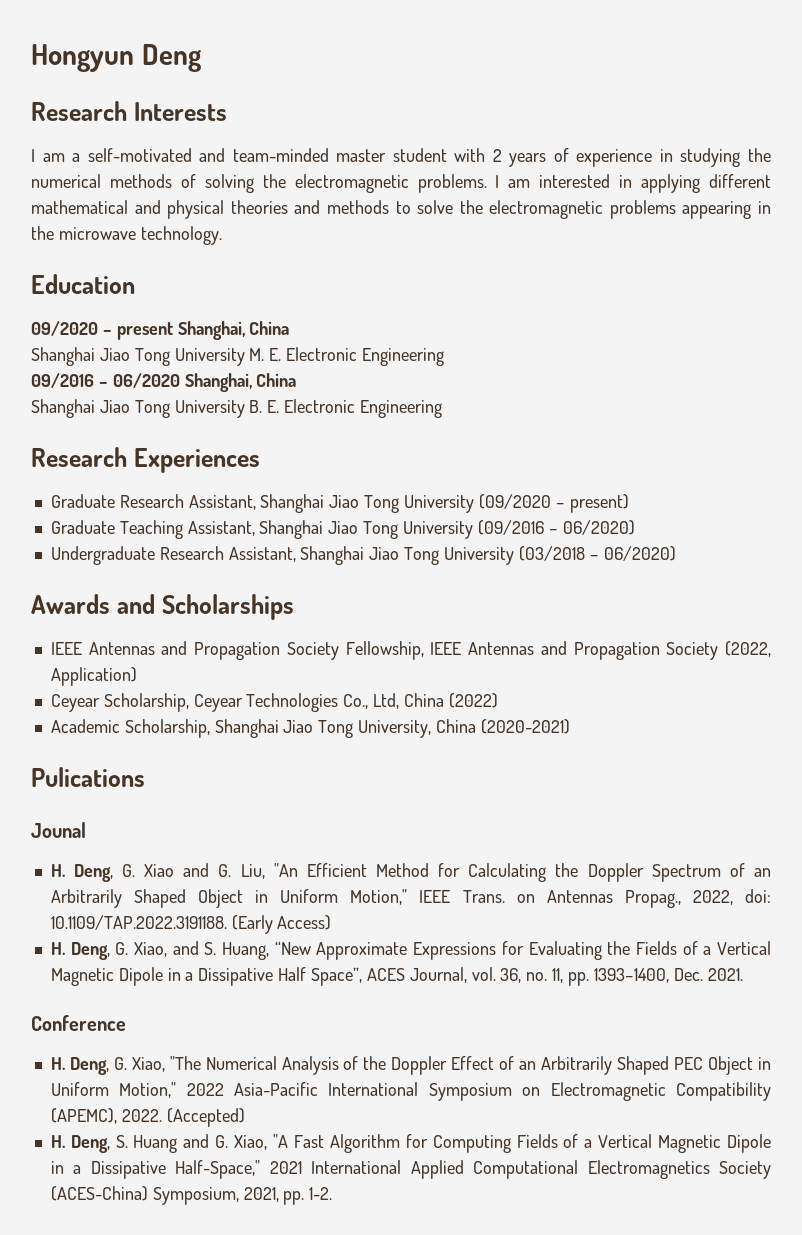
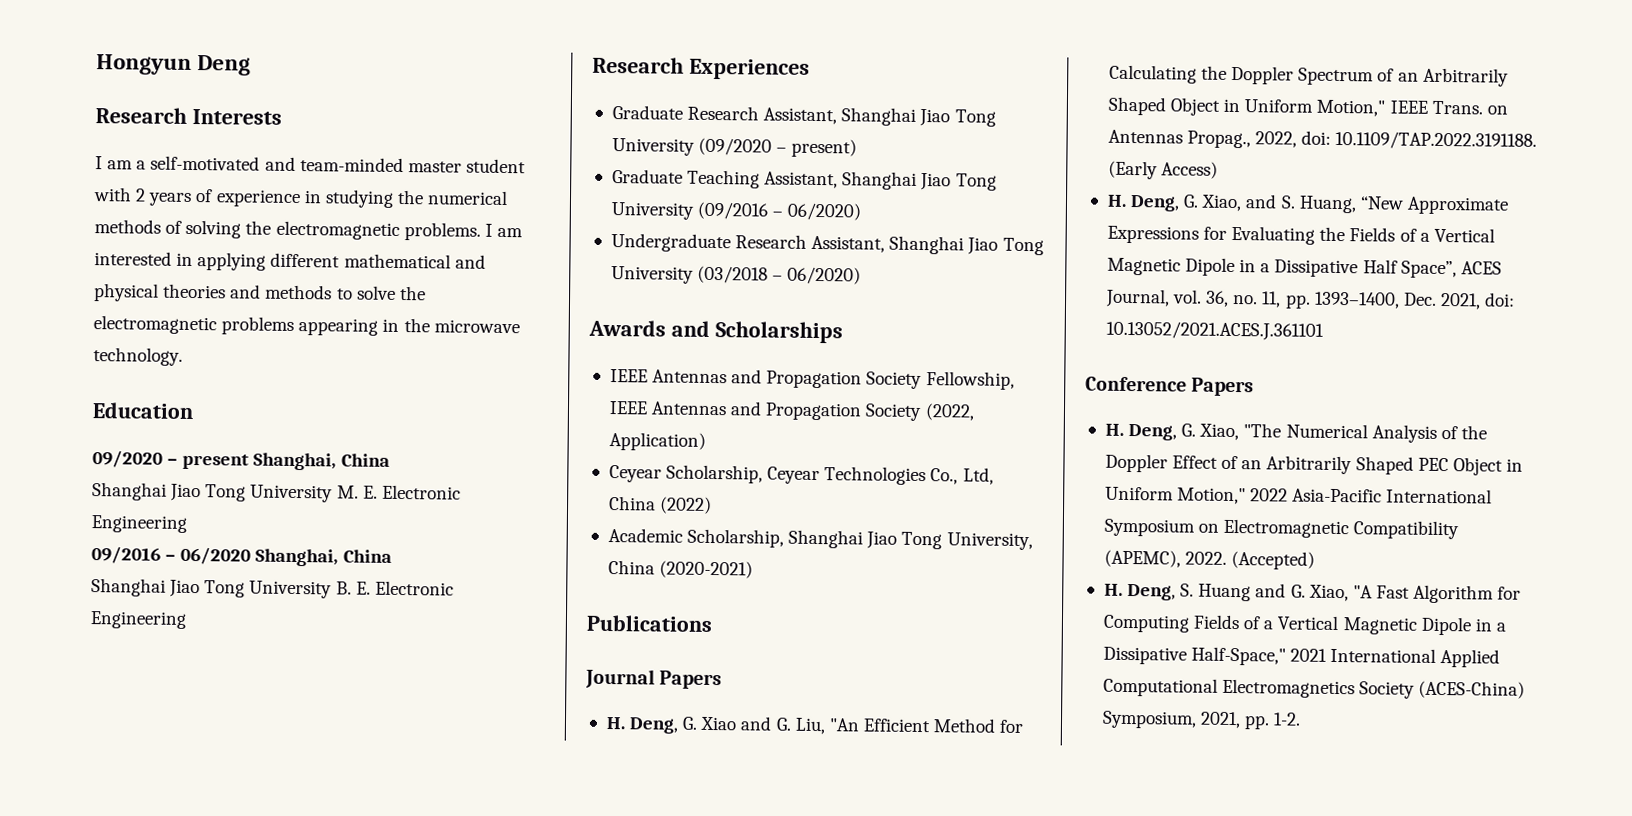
- Pulications
- Jounal
+ Publications
+ Journal Papers
- H. Deng, G. Xiao, and S. Huang, “New Approximate Expressions for Evaluating the Fields of a Vertical Magnetic Dipole in a Dissipative Half Space”, ACES Journal, vol. 36, no. 11, pp. 1393–1400, Dec. 2021.
+ H. Deng, G. Xiao, and S. Huang, “New Approximate Expressions for Evaluating the Fields of a Vertical Magnetic Dipole in a Dissipative Half Space”, ACES Journal, vol. 36, no. 11, pp. 1393–1400, Dec. 2021, doi: 10.13052/2021.ACES.J.361101
- Conference
+ Conference Papers

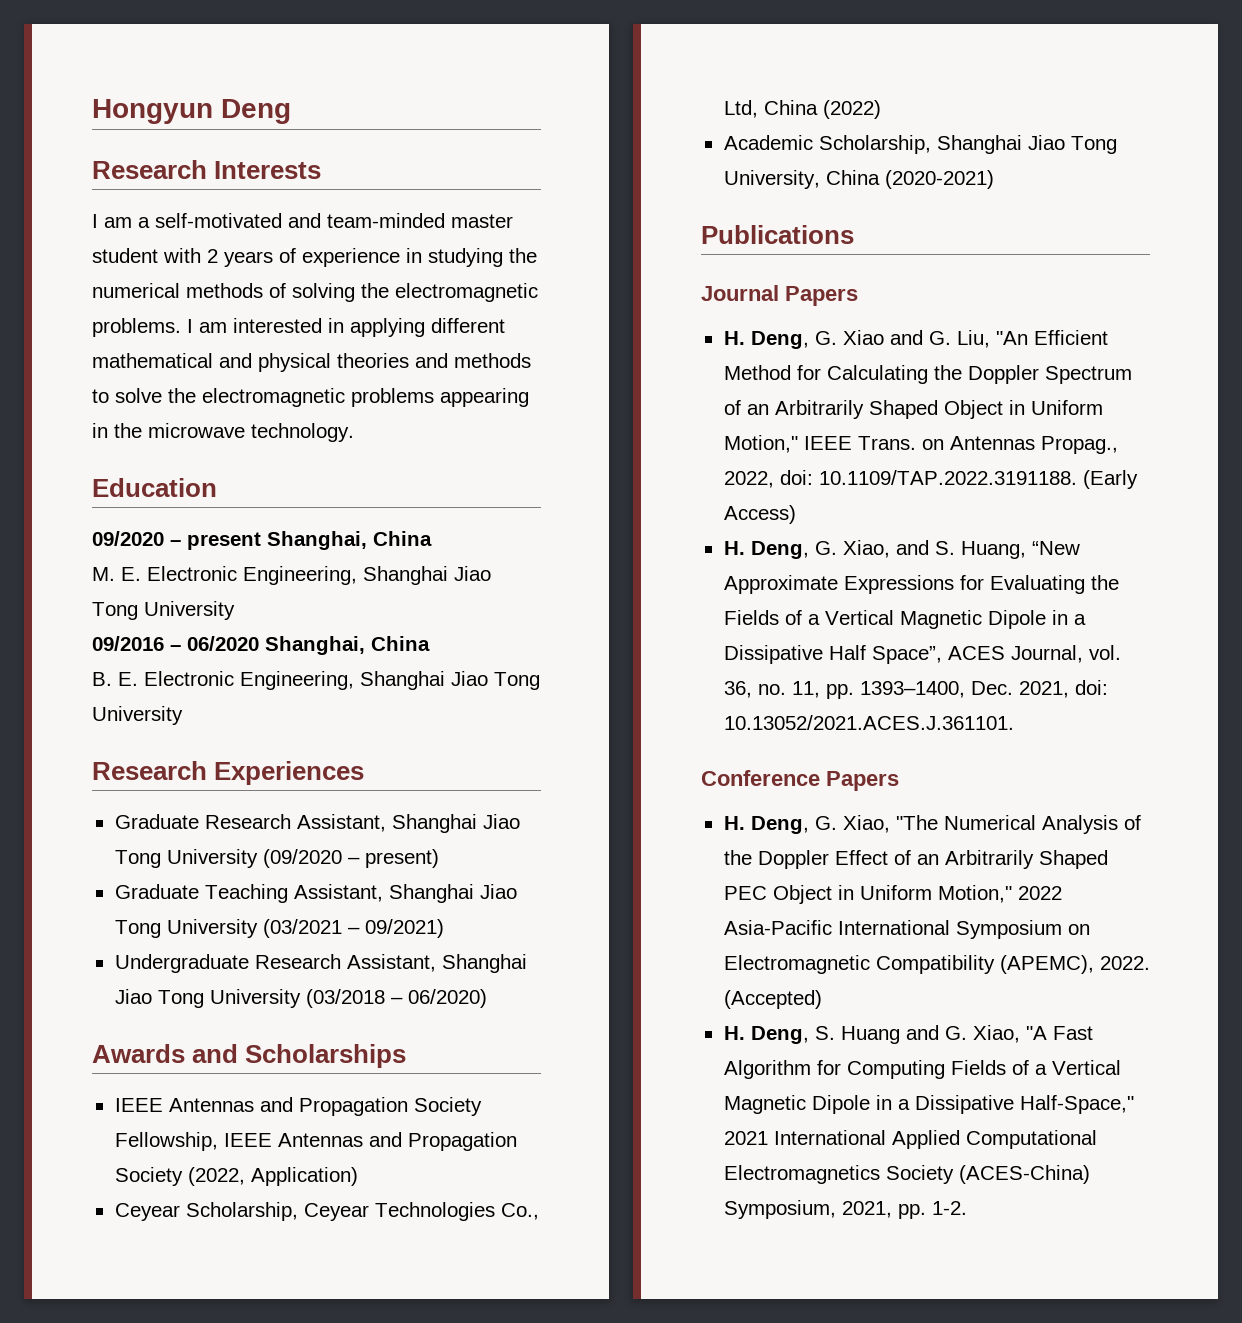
- Shanghai Jiao Tong University M. E. Electronic Engineering
+ M. E. Electronic Engineering, Shanghai Jiao Tong University
- Shanghai Jiao Tong University B. E. Electronic Engineering
+ B. E. Electronic Engineering, Shanghai Jiao Tong University
- Graduate Teaching Assistant, Shanghai Jiao Tong University (09/2016 – 06/2020)
+ Graduate Teaching Assistant, Shanghai Jiao Tong University (03/2021 – 09/2021)
- H. Deng, G. Xiao, and S. Huang, “New Approximate Expressions for Evaluating the Fields of a Vertical Magnetic Dipole in a Dissipative Half Space”, ACES Journal, vol. 36, no. 11, pp. 1393–1400, Dec. 2021, doi: 10.13052/2021.ACES.J.361101
+ H. Deng, G. Xiao, and S. Huang, “New Approximate Expressions for Evaluating the Fields of a Vertical Magnetic Dipole in a Dissipative Half Space”, ACES Journal, vol. 36, no. 11, pp. 1393–1400, Dec. 2021, doi: 10.13052/2021.ACES.J.361101.

